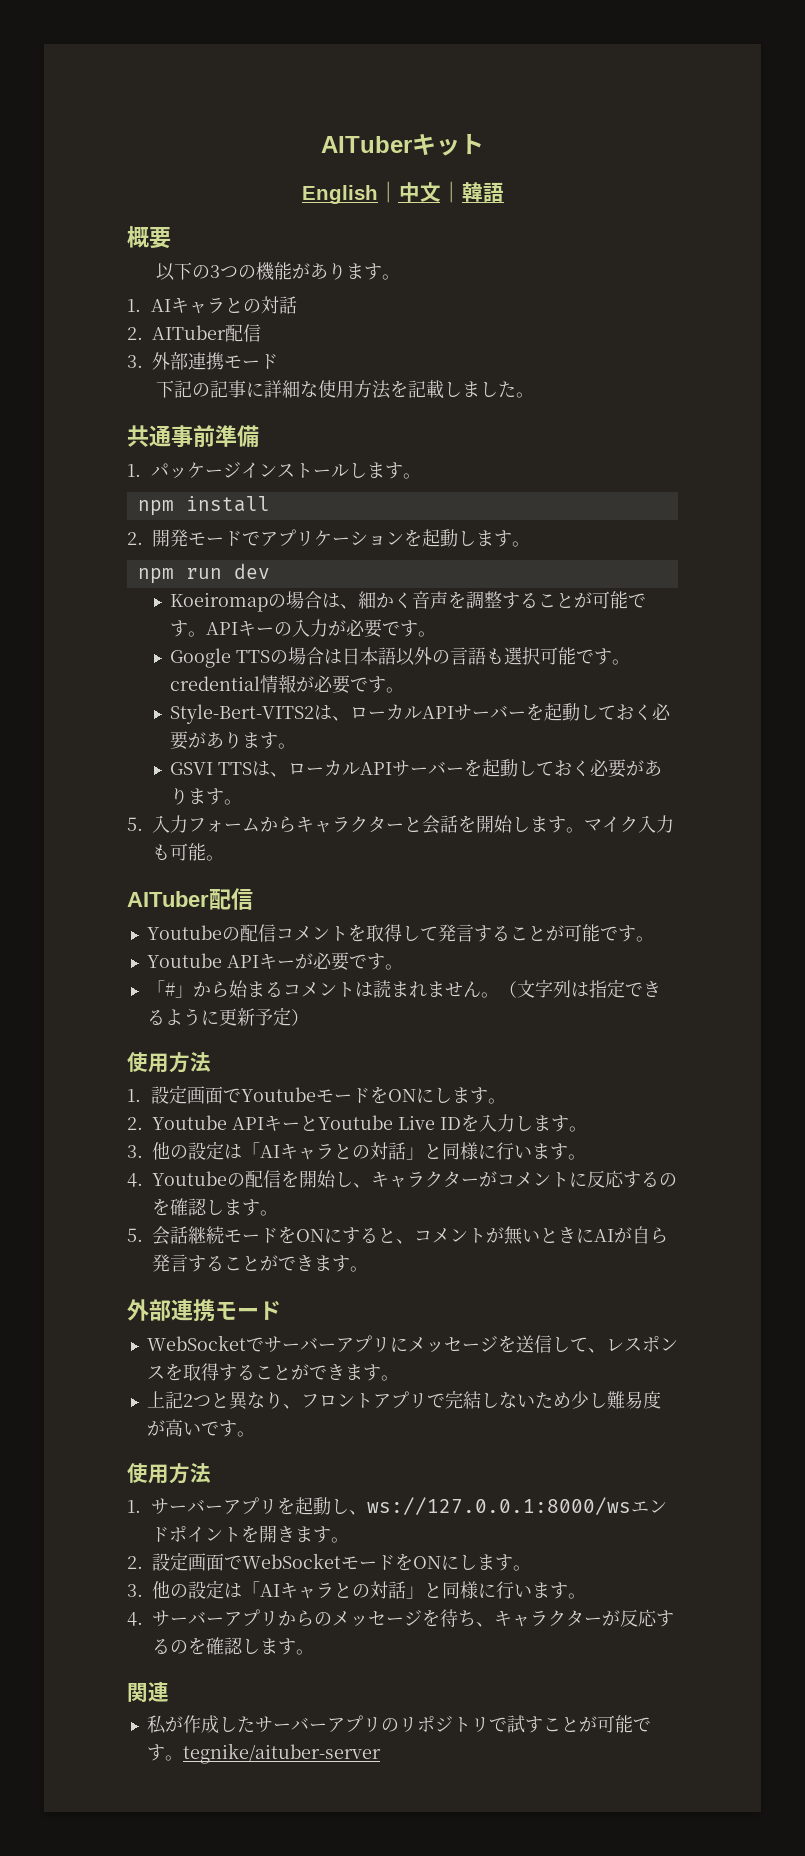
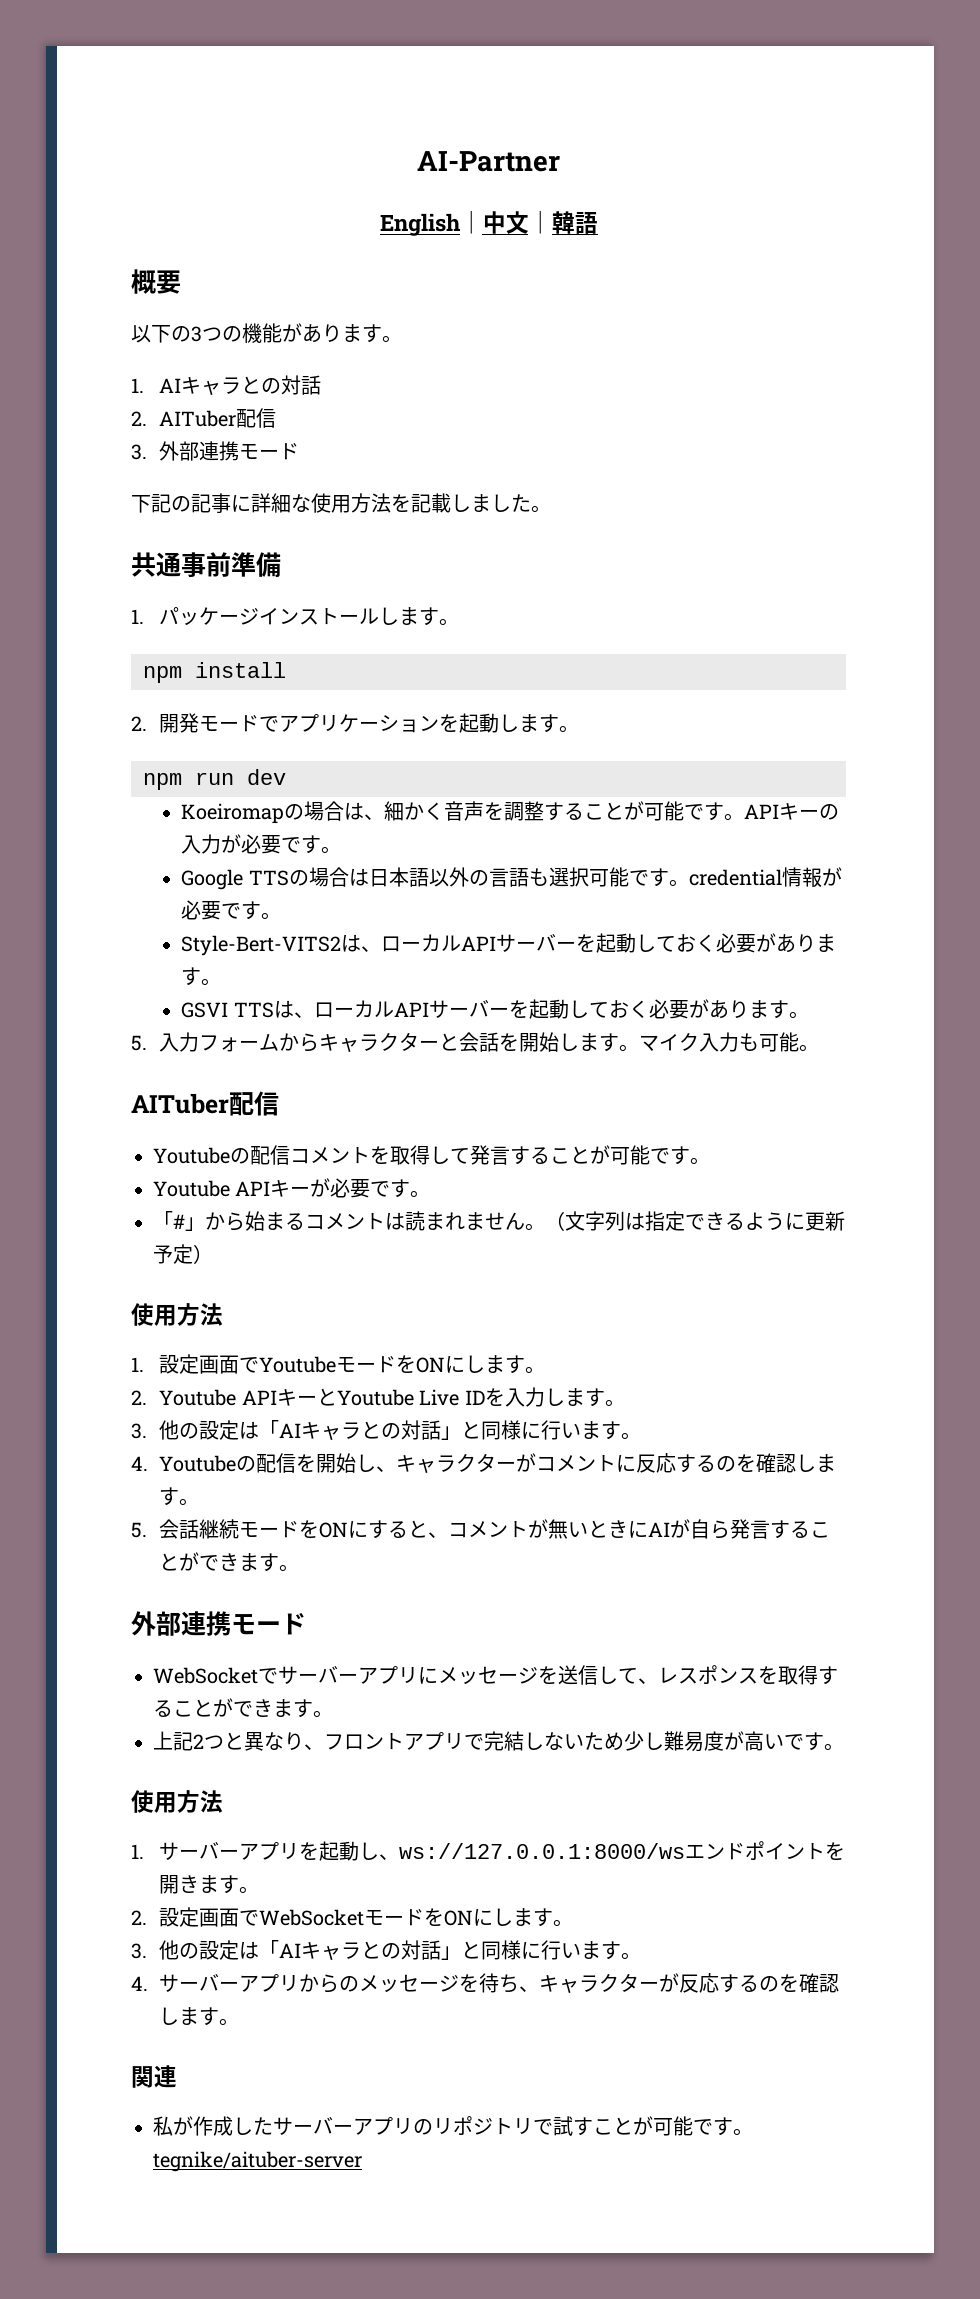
- AITuberキット
+ AI-Partner

